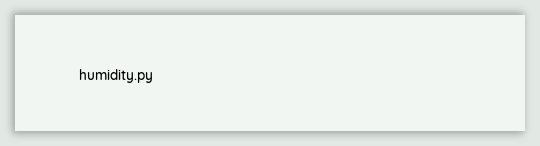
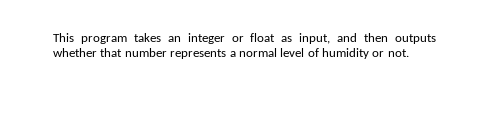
- humidity.py
+ This program takes an integer or float as input, and then outputs whether that number represents a normal level of humidity or not.

